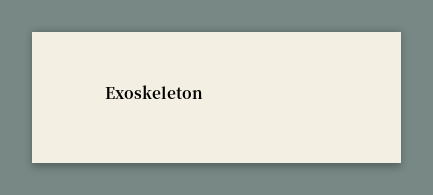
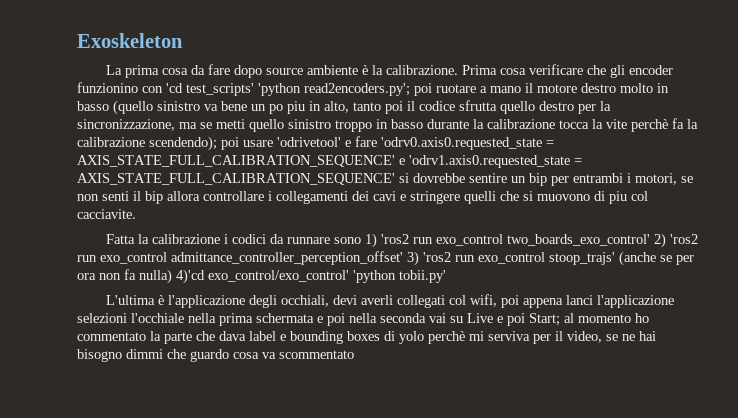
+ La prima cosa da fare dopo source ambiente è la calibrazione. Prima cosa verificare che gli encoder funzionino con 'cd test_scripts' 'python read2encoders.py'; poi ruotare a mano il motore destro molto in basso (quello sinistro va bene un po piu in alto, tanto poi il codice sfrutta quello destro per la sincronizzazione, ma se metti quello sinistro troppo in basso durante la calibrazione tocca la vite perchè fa la calibrazione scendendo); poi usare 'odrivetool' e fare 'odrv0.axis0.requested_state = AXIS_STATE_FULL_CALIBRATION_SEQUENCE' e 'odrv1.axis0.requested_state = AXIS_STATE_FULL_CALIBRATION_SEQUENCE' si dovrebbe sentire un bip per entrambi i motori, se non senti il bip allora controllare i collegamenti dei cavi e stringere quelli che si muovono di piu col cacciavite.
+ Fatta la calibrazione i codici da runnare sono 1) 'ros2 run exo_control two_boards_exo_control' 2) 'ros2 run exo_control admittance_controller_perception_offset' 3) 'ros2 run exo_control stoop_trajs' (anche se per ora non fa nulla) 4)'cd exo_control/exo_control' 'python tobii.py'
+ L'ultima è l'applicazione degli occhiali, devi averli collegati col wifi, poi appena lanci l'applicazione selezioni l'occhiale nella prima schermata e poi nella seconda vai su Live e poi Start; al momento ho commentato la parte che dava label e bounding boxes di yolo perchè mi serviva per il video, se ne hai bisogno dimmi che guardo cosa va scommentato

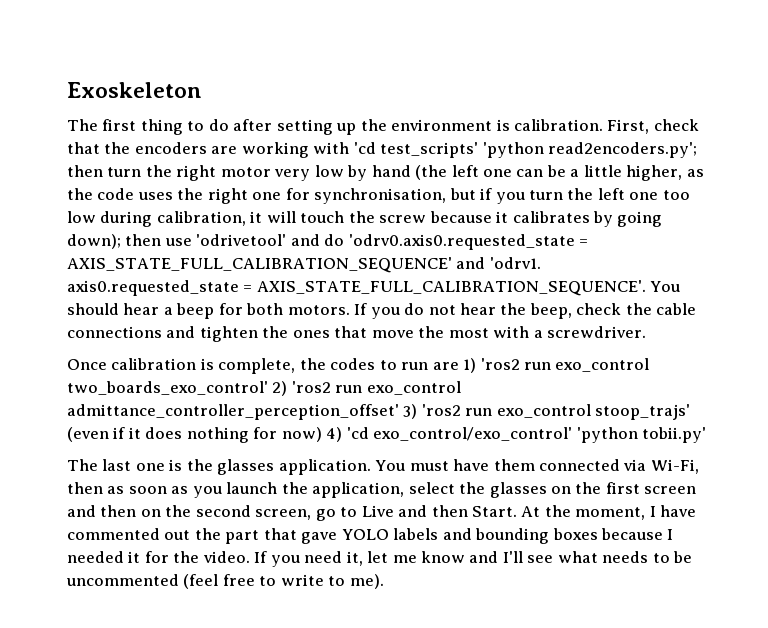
- La prima cosa da fare dopo source ambiente è la calibrazione. Prima cosa verificare che gli encoder funzionino con 'cd test_scripts' 'python read2encoders.py'; poi ruotare a mano il motore destro molto in basso (quello sinistro va bene un po piu in alto, tanto poi il codice sfrutta quello destro per la sincronizzazione, ma se metti quello sinistro troppo in basso durante la calibrazione tocca la vite perchè fa la calibrazione scendendo); poi usare 'odrivetool' e fare 'odrv0.axis0.requested_state = AXIS_STATE_FULL_CALIBRATION_SEQUENCE' e 'odrv1.axis0.requested_state = AXIS_STATE_FULL_CALIBRATION_SEQUENCE' si dovrebbe sentire un bip per entrambi i motori, se non senti il bip allora controllare i collegamenti dei cavi e stringere quelli che si muovono di piu col cacciavite.
- Fatta la calibrazione i codici da runnare sono 1) 'ros2 run exo_control two_boards_exo_control' 2) 'ros2 run exo_control admittance_controller_perception_offset' 3) 'ros2 run exo_control stoop_trajs' (anche se per ora non fa nulla) 4)'cd exo_control/exo_control' 'python tobii.py'
- L'ultima è l'applicazione degli occhiali, devi averli collegati col wifi, poi appena lanci l'applicazione selezioni l'occhiale nella prima schermata e poi nella seconda vai su Live e poi Start; al momento ho commentato la parte che dava label e bounding boxes di yolo perchè mi serviva per il video, se ne hai bisogno dimmi che guardo cosa va scommentato
+ The first thing to do after setting up the environment is calibration. First, check that the encoders are working with 'cd test_scripts' 'python read2encoders.py'; then turn the right motor very low by hand (the left one can be a little higher, as the code uses the right one for synchronisation, but if you turn the left one too low during calibration, it will touch the screw because it calibrates by going down); then use 'odrivetool' and do 'odrv0.axis0.requested_state = AXIS_STATE_FULL_CALIBRATION_SEQUENCE' and 'odrv1. axis0.requested_state = AXIS_STATE_FULL_CALIBRATION_SEQUENCE'. You should hear a beep for both motors. If you do not hear the beep, check the cable connections and tighten the ones that move the most with a screwdriver.
+ Once calibration is complete, the codes to run are 1) 'ros2 run exo_control two_boards_exo_control' 2) 'ros2 run exo_control admittance_controller_perception_offset' 3) 'ros2 run exo_control stoop_trajs' (even if it does nothing for now) 4) 'cd exo_control/exo_control' 'python tobii.py'
+ The last one is the glasses application. You must have them connected via Wi-Fi, then as soon as you launch the application, select the glasses on the first screen and then on the second screen, go to Live and then Start. At the moment, I have commented out the part that gave YOLO labels and bounding boxes because I needed it for the video. If you need it, let me know and I'll see what needs to be uncommented (feel free to write to me).

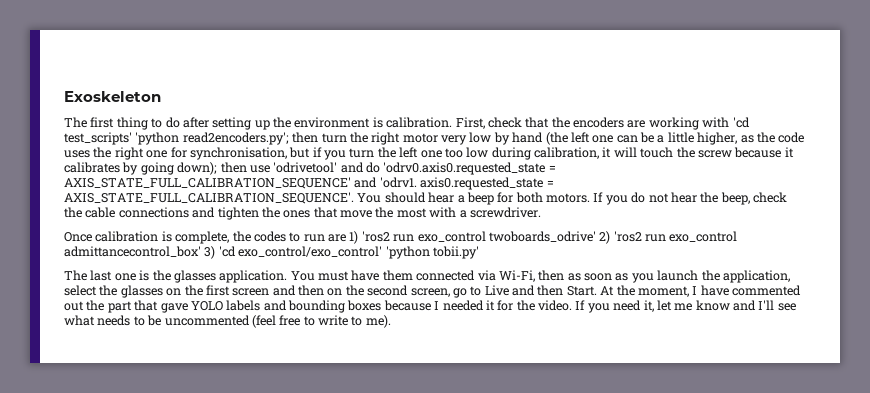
- Once calibration is complete, the codes to run are 1) 'ros2 run exo_control two_boards_exo_control' 2) 'ros2 run exo_control admittance_controller_perception_offset' 3) 'ros2 run exo_control stoop_trajs' (even if it does nothing for now) 4) 'cd exo_control/exo_control' 'python tobii.py'
+ Once calibration is complete, the codes to run are 1) 'ros2 run exo_control twoboards_odrive' 2) 'ros2 run exo_control admittancecontrol_box' 3) 'cd exo_control/exo_control' 'python tobii.py'

